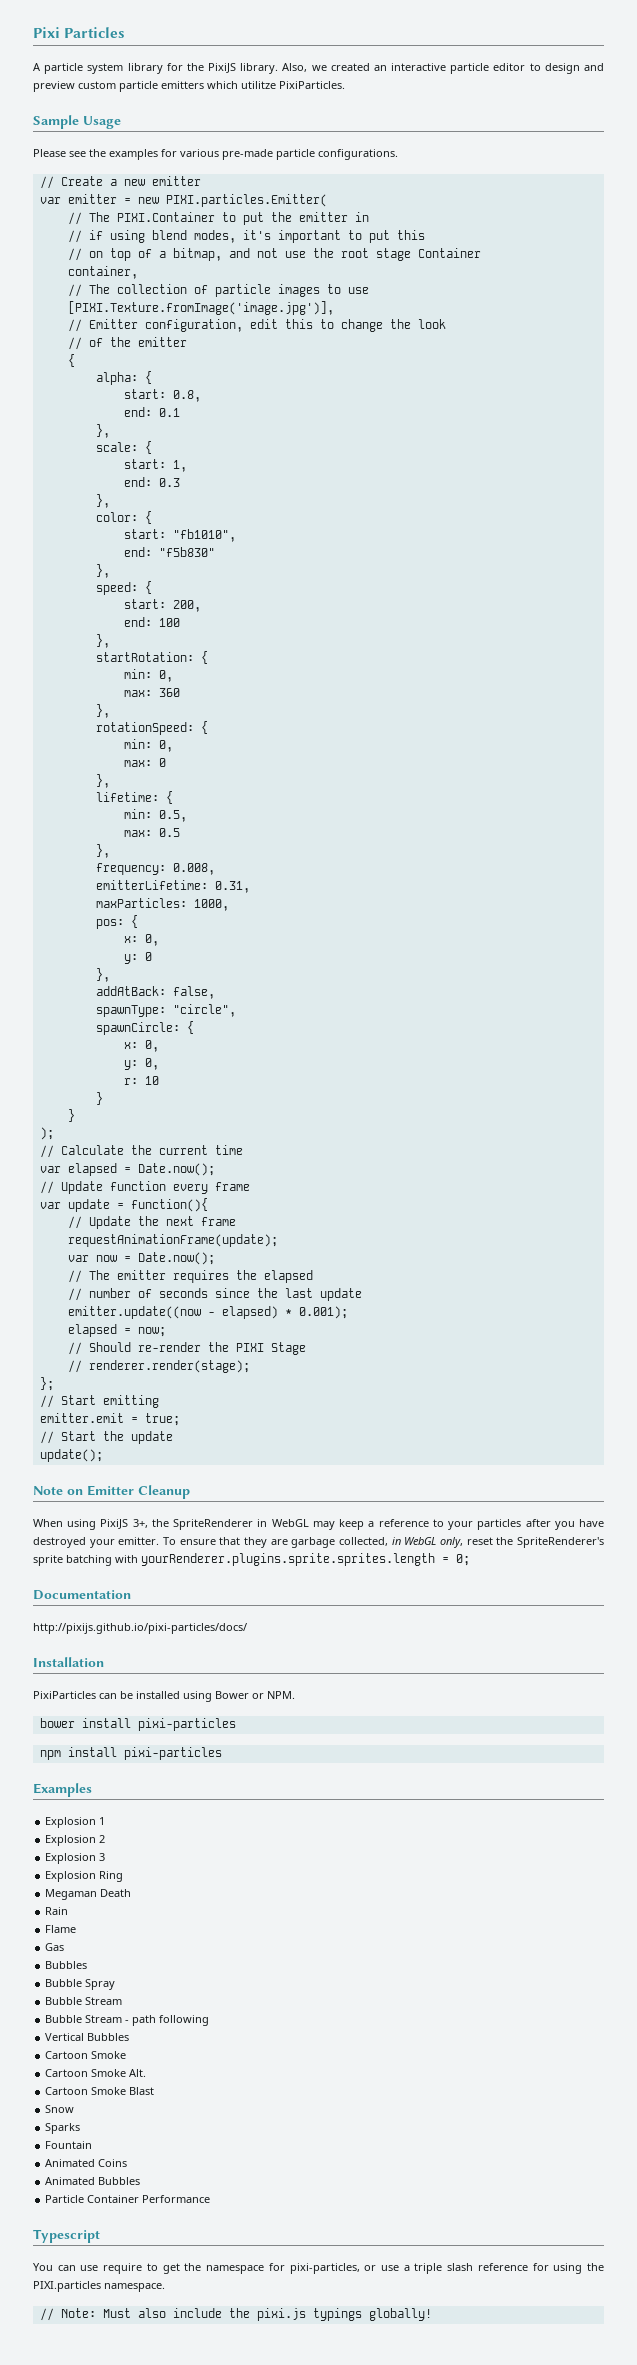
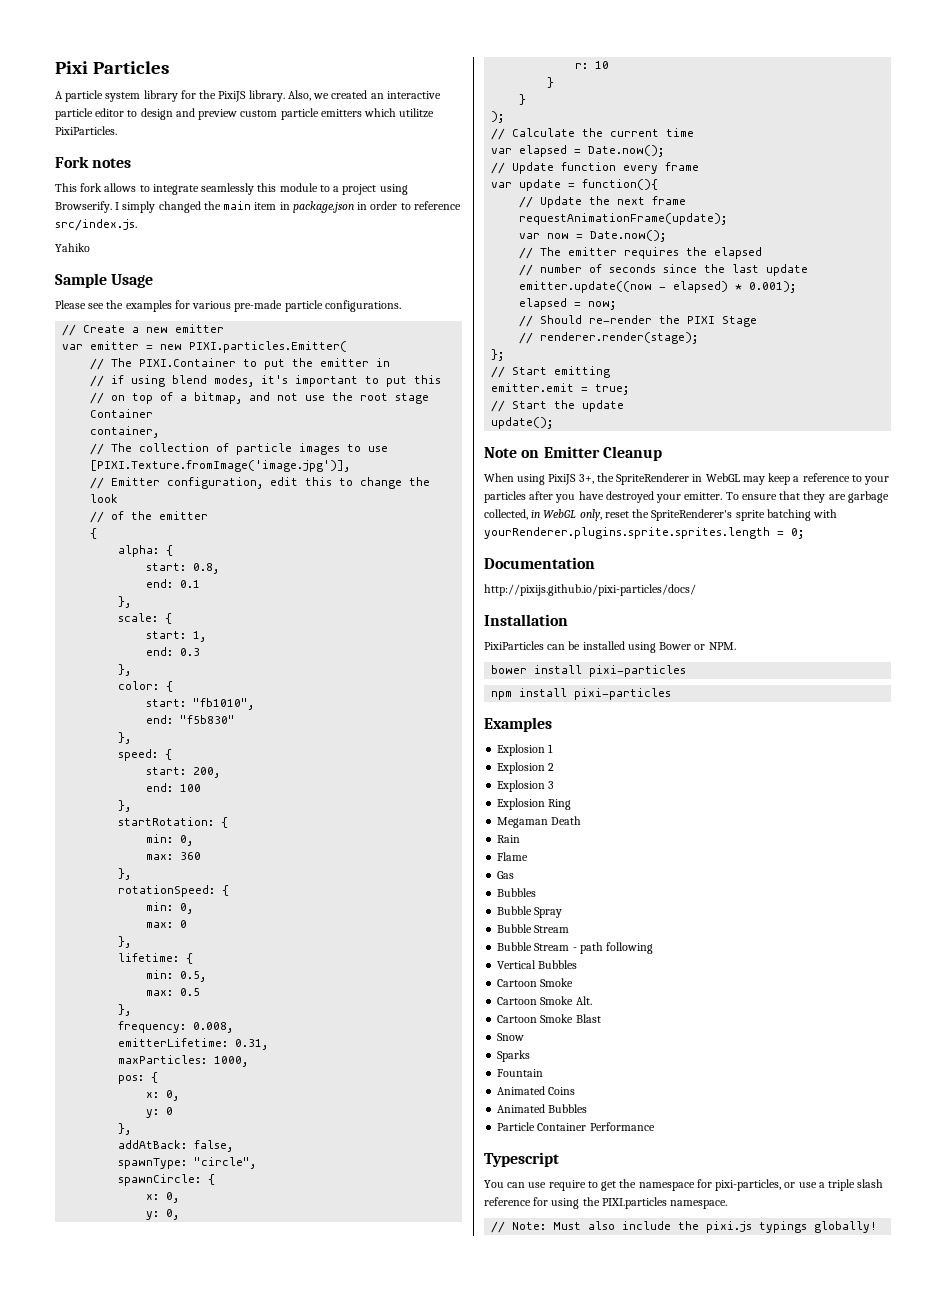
+ Fork notes
+ This fork allows to integrate seamlessly this module to a project using Browserify. I simply changed the main item in package.json in order to reference src/index.js.
+ Yahiko

